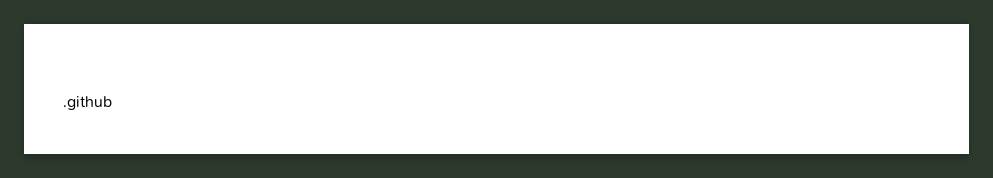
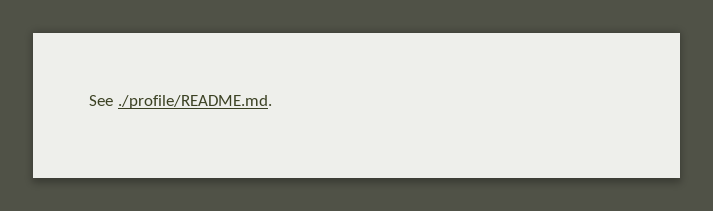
- .github
+ See ./profile/README.md.

